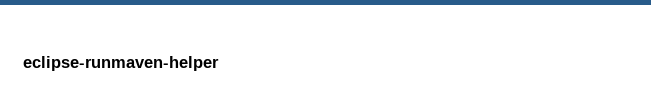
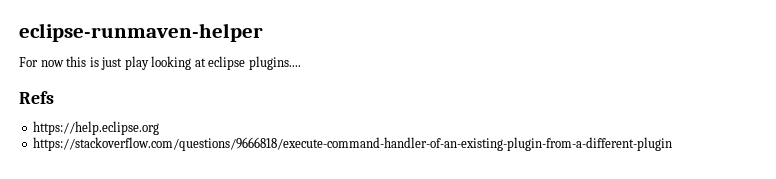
+ For now this is just play looking at eclipse plugins....
+ Refs
+ https://help.eclipse.org
+ https://stackoverflow.com/questions/9666818/execute-command-handler-of-an-existing-plugin-from-a-different-plugin

